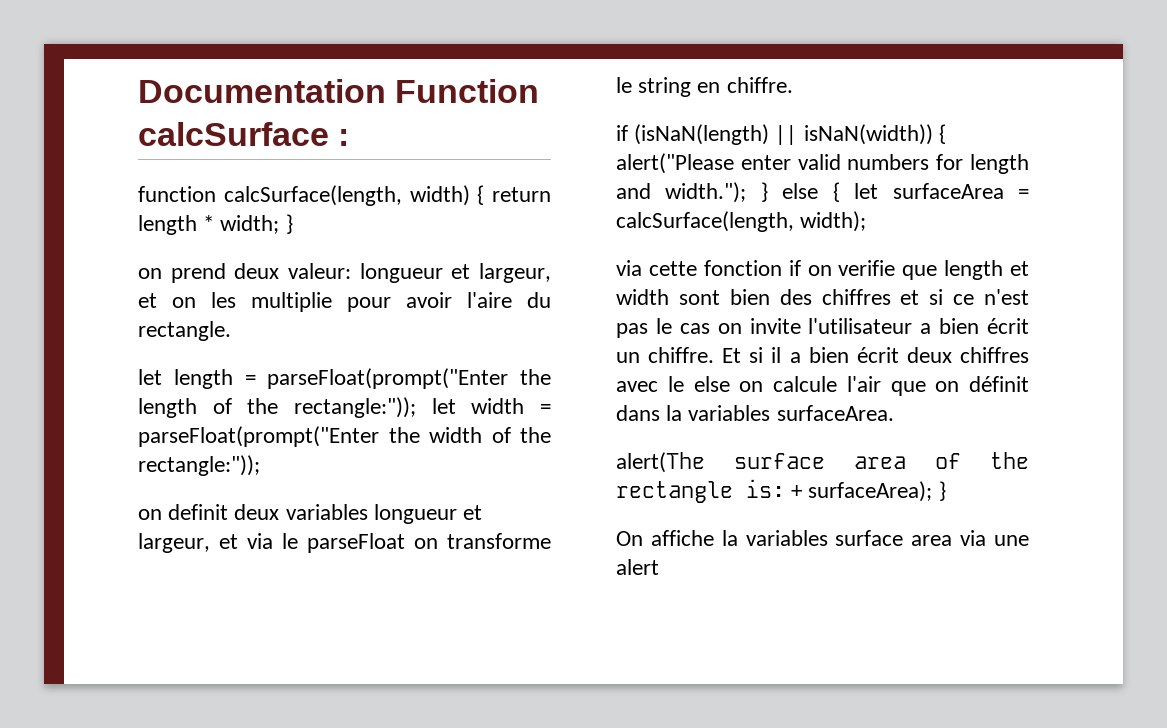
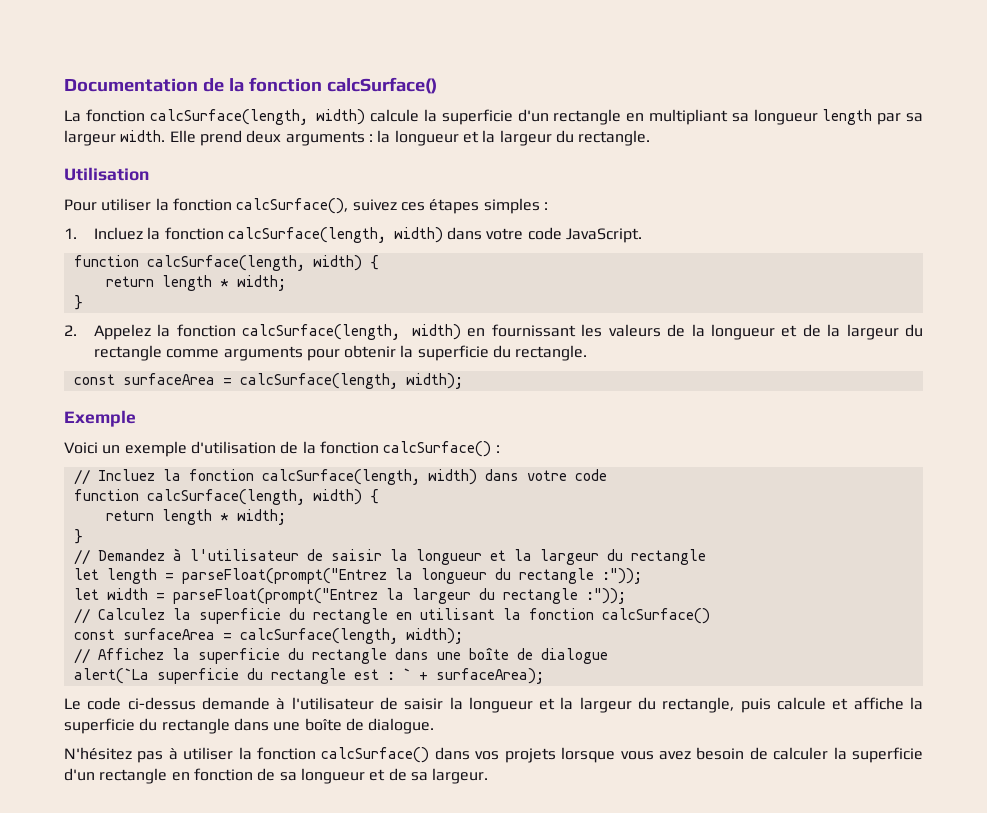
- Documentation Function calcSurface :
- function calcSurface(length, width) { return length * width; }
- on prend deux valeur: longueur et largeur, et on les multiplie pour avoir l'aire du rectangle.
- let length = parseFloat(prompt("Enter the length of the rectangle:")); let width = parseFloat(prompt("Enter the width of the rectangle:"));
- on definit deux variables longueur et largeur, et via le parseFloat on transforme le string en chiffre.
- if (isNaN(length) || isNaN(width)) { alert("Please enter valid numbers for length and width."); } else { let surfaceArea = calcSurface(length, width);
- via cette fonction if on verifie que length et width sont bien des chiffres et si ce n'est pas le cas on invite l'utilisateur a bien écrit un chiffre. Et si il a bien écrit deux chiffres avec le else on calcule l'air que on définit dans la variables surfaceArea.
- alert(The surface area of the rectangle is: + surfaceArea); }
- On affiche la variables surface area via une alert
+ Documentation de la fonction calcSurface()
+ La fonction calcSurface(length, width) calcule la superficie d'un rectangle en multipliant sa longueur length par sa largeur width. Elle prend deux arguments : la longueur et la largeur du rectangle.
+ Utilisation
+ Pour utiliser la fonction calcSurface(), suivez ces étapes simples :
+ 1. Incluez la fonction calcSurface(length, width) dans votre code JavaScript.
+ function calcSurface(length, width) {
+ return length * width;
+ }
+ 2. Appelez la fonction calcSurface(length, width) en fournissant les valeurs de la longueur et de la largeur du rectangle comme arguments pour obtenir la superficie du rectangle.
+ const surfaceArea = calcSurface(length, width);
+ Exemple
+ Voici un exemple d'utilisation de la fonction calcSurface() :
+ // Incluez la fonction calcSurface(length, width) dans votre code
+ function calcSurface(length, width) {
+ return length * width;
+ }
+ // Demandez à l'utilisateur de saisir la longueur et la largeur du rectangle
+ let length = parseFloat(prompt("Entrez la longueur du rectangle :"));
+ let width = parseFloat(prompt("Entrez la largeur du rectangle :"));
+ // Calculez la superficie du rectangle en utilisant la fonction calcSurface()
+ const surfaceArea = calcSurface(length, width);
+ // Affichez la superficie du rectangle dans une boîte de dialogue
+ alert(`La superficie du rectangle est : ` + surfaceArea);
+ Le code ci-dessus demande à l'utilisateur de saisir la longueur et la largeur du rectangle, puis calcule et affiche la superficie du rectangle dans une boîte de dialogue.
+ N'hésitez pas à utiliser la fonction calcSurface() dans vos projets lorsque vous avez besoin de calculer la superficie d'un rectangle en fonction de sa longueur et de sa largeur.

